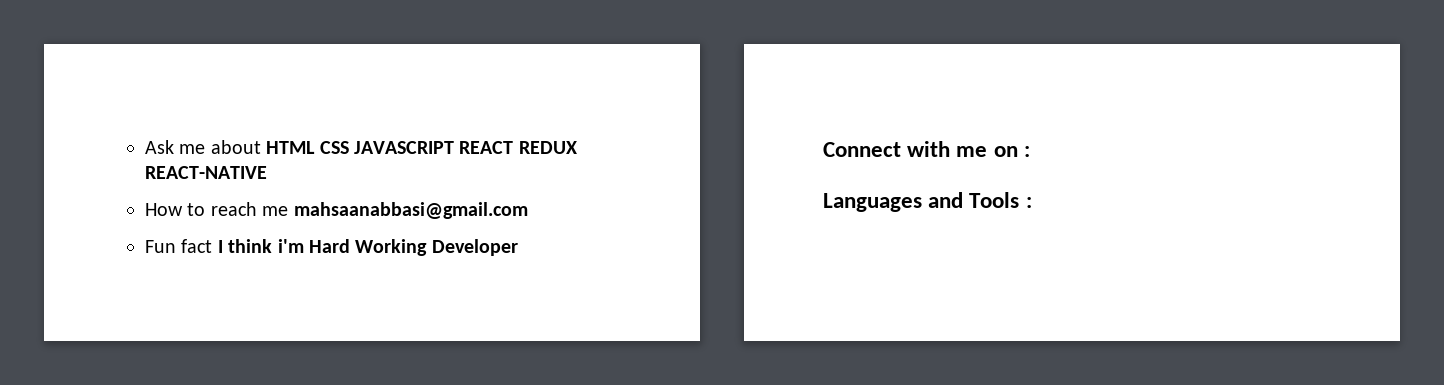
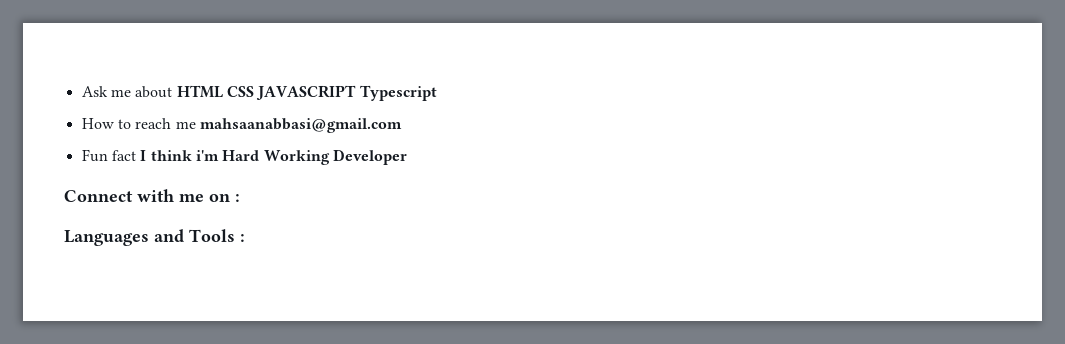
- Ask me about HTML CSS JAVASCRIPT REACT REDUX REACT-NATIVE
+ Ask me about HTML CSS JAVASCRIPT Typescript

